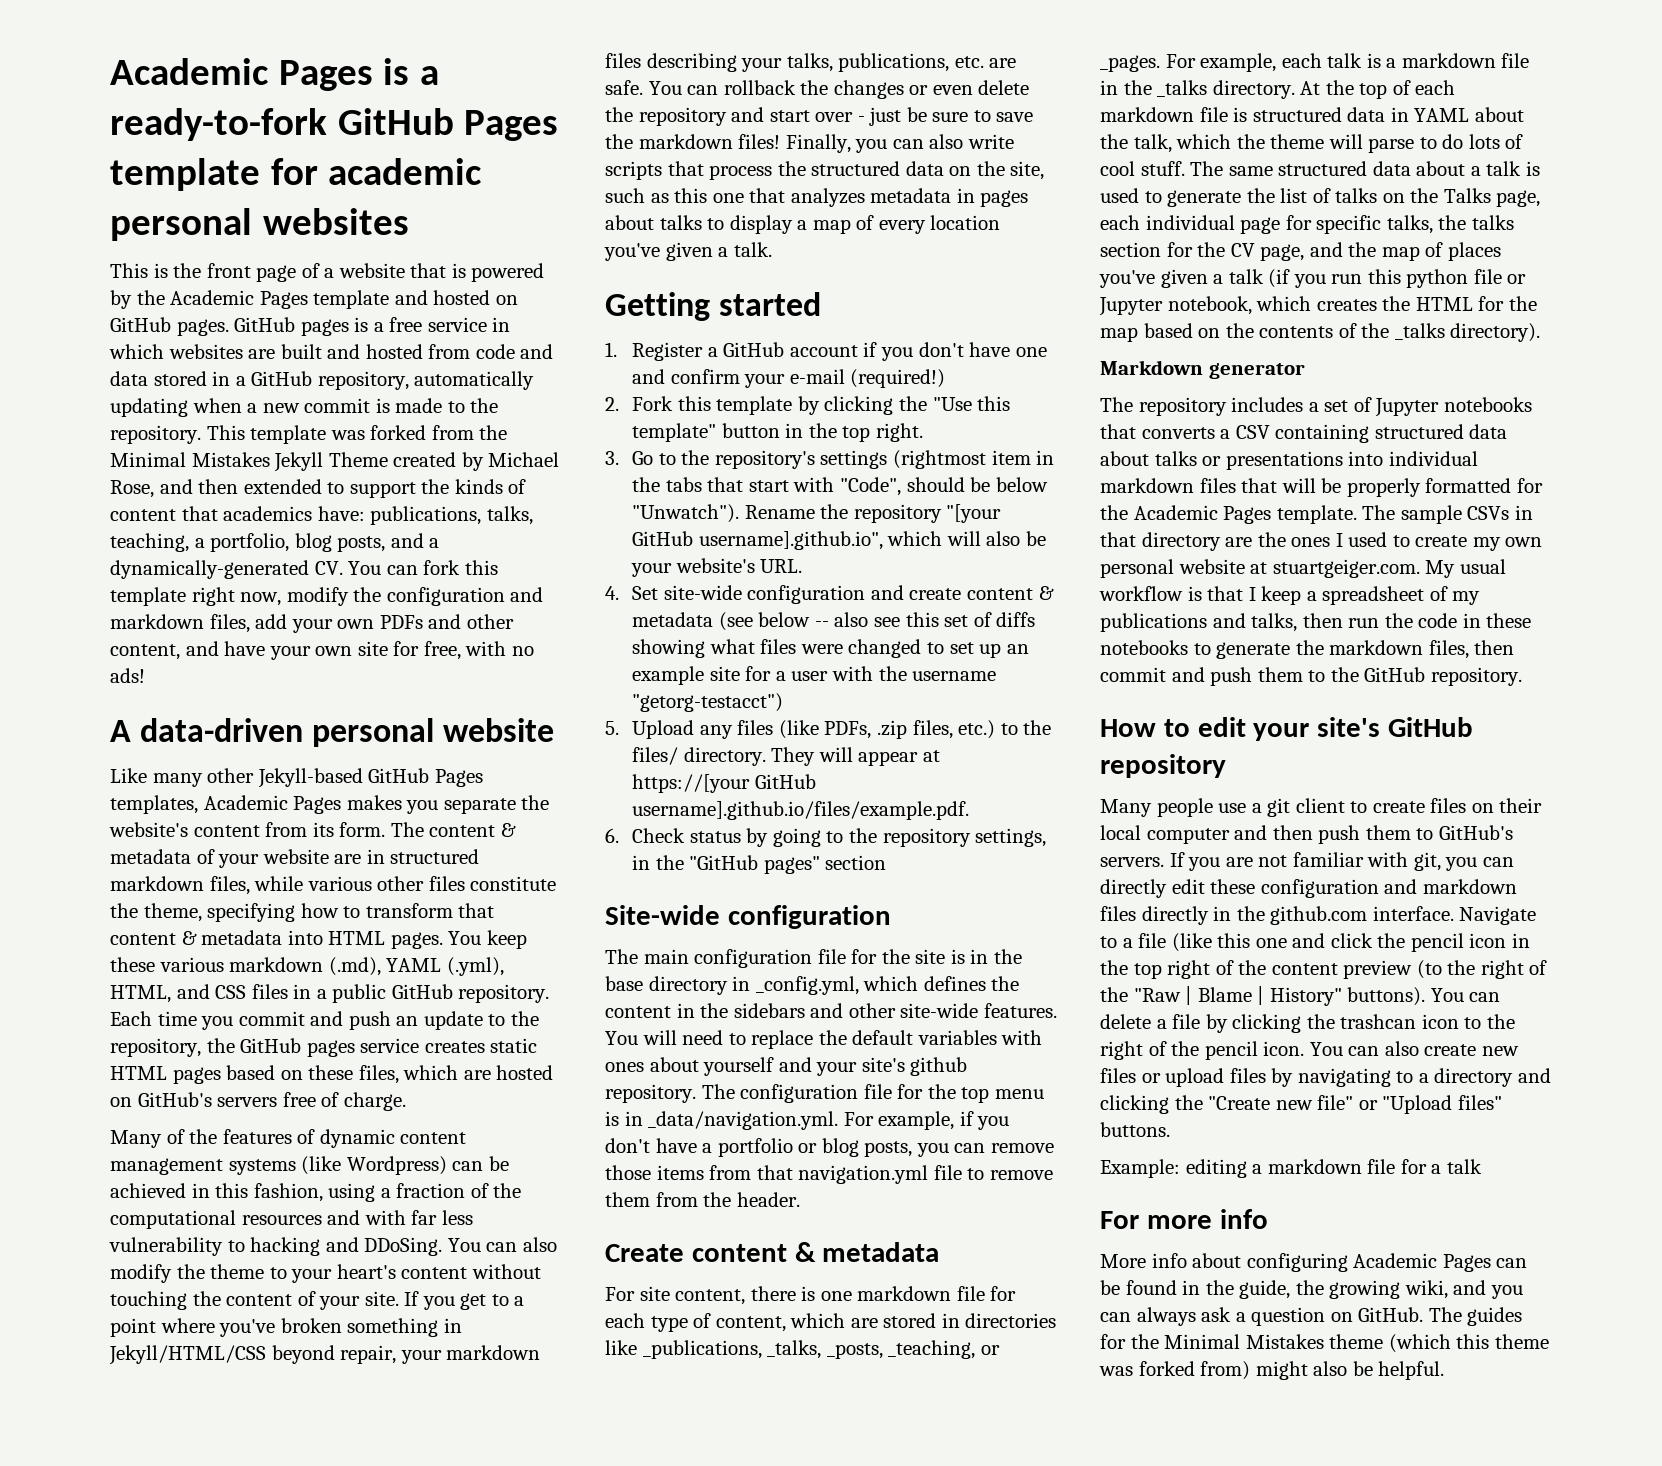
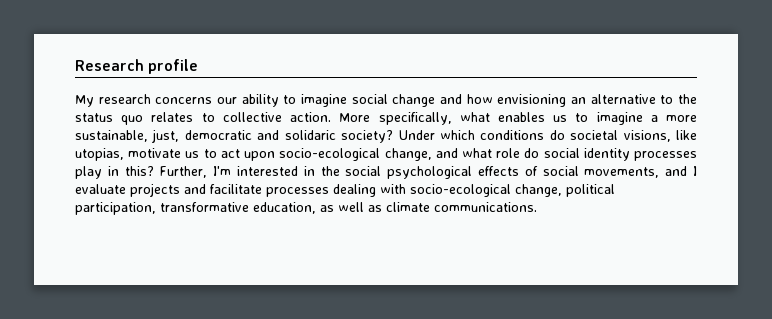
- Academic Pages is a ready-to-fork GitHub Pages template for academic personal websites
- This is the front page of a website that is powered by the Academic Pages template and hosted on GitHub pages. GitHub pages is a free service in which websites are built and hosted from code and data stored in a GitHub repository, automatically updating when a new commit is made to the repository. This template was forked from the Minimal Mistakes Jekyll Theme created by Michael Rose, and then extended to support the kinds of content that academics have: publications, talks, teaching, a portfolio, blog posts, and a dynamically-generated CV. You can fork this template right now, modify the configuration and markdown files, add your own PDFs and other content, and have your own site for free, with no ads!
- A data-driven personal website
- Like many other Jekyll-based GitHub Pages templates, Academic Pages makes you separate the website's content from its form. The content & metadata of your website are in structured markdown files, while various other files constitute the theme, specifying how to transform that content & metadata into HTML pages. You keep these various markdown (.md), YAML (.yml), HTML, and CSS files in a public GitHub repository. Each time you commit and push an update to the repository, the GitHub pages service creates static HTML pages based on these files, which are hosted on GitHub's servers free of charge.
- Many of the features of dynamic content management systems (like Wordpress) can be achieved in this fashion, using a fraction of the computational resources and with far less vulnerability to hacking and DDoSing. You can also modify the theme to your heart's content without touching the content of your site. If you get to a point where you've broken something in Jekyll/HTML/CSS beyond repair, your markdown files describing your talks, publications, etc. are safe. You can rollback the changes or even delete the repository and start over - just be sure to save the markdown files! Finally, you can also write scripts that process the structured data on the site, such as this one that analyzes metadata in pages about talks to display a map of every location you've given a talk.
- Getting started
- 1. Register a GitHub account if you don't have one and confirm your e-mail (required!)
- 2. Fork this template by clicking the "Use this template" button in the top right.
- 3. Go to the repository's settings (rightmost item in the tabs that start with "Code", should be below "Unwatch"). Rename the repository "[your GitHub username].github.io", which will also be your website's URL.
- 4. Set site-wide configuration and create content & metadata (see below -- also see this set of diffs showing what files were changed to set up an example site for a user with the username "getorg-testacct")
- 5. Upload any files (like PDFs, .zip files, etc.) to the files/ directory. They will appear at https://[your GitHub username].github.io/files/example.pdf.
- 6. Check status by going to the repository settings, in the "GitHub pages" section
- Site-wide configuration
- The main configuration file for the site is in the base directory in _config.yml, which defines the content in the sidebars and other site-wide features. You will need to replace the default variables with ones about yourself and your site's github repository. The configuration file for the top menu is in _data/navigation.yml. For example, if you don't have a portfolio or blog posts, you can remove those items from that navigation.yml file to remove them from the header.
- Create content & metadata
- For site content, there is one markdown file for each type of content, which are stored in directories like _publications, _talks, _posts, _teaching, or _pages. For example, each talk is a markdown file in the _talks directory. At the top of each markdown file is structured data in YAML about the talk, which the theme will parse to do lots of cool stuff. The same structured data about a talk is used to generate the list of talks on the Talks page, each individual page for specific talks, the talks section for the CV page, and the map of places you've given a talk (if you run this python file or Jupyter notebook, which creates the HTML for the map based on the contents of the _talks directory).
- Markdown generator
- The repository includes a set of Jupyter notebooks that converts a CSV containing structured data about talks or presentations into individual markdown files that will be properly formatted for the Academic Pages template. The sample CSVs in that directory are the ones I used to create my own personal website at stuartgeiger.com. My usual workflow is that I keep a spreadsheet of my publications and talks, then run the code in these notebooks to generate the markdown files, then commit and push them to the GitHub repository.
- How to edit your site's GitHub repository
- Many people use a git client to create files on their local computer and then push them to GitHub's servers. If you are not familiar with git, you can directly edit these configuration and markdown files directly in the github.com interface. Navigate to a file (like this one and click the pencil icon in the top right of the content preview (to the right of the "Raw | Blame | History" buttons). You can delete a file by clicking the trashcan icon to the right of the pencil icon. You can also create new files or upload files by navigating to a directory and clicking the "Create new file" or "Upload files" buttons.
- Example: editing a markdown file for a talk
- For more info
- More info about configuring Academic Pages can be found in the guide, the growing wiki, and you can always ask a question on GitHub. The guides for the Minimal Mistakes theme (which this theme was forked from) might also be helpful.
+ Research profile
+ My research concerns our ability to imagine social change and how envisioning an alternative to the status quo relates to collective action. More specifically, what enables us to imagine a more sustainable, just, democratic and solidaric society? Under which conditions do societal visions, like utopias, motivate us to act upon socio-ecological change, and what role do social identity processes play in this? Further, I'm interested in the social psychological effects of social movements, and I evaluate projects and facilitate processes dealing with socio-ecological change, political participation, transformative education, as well as climate communications.

